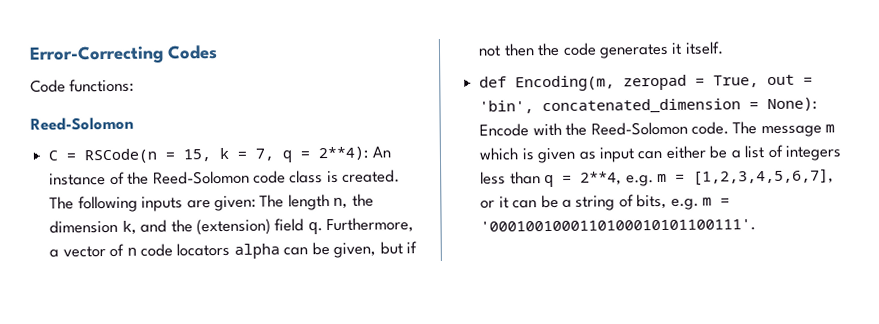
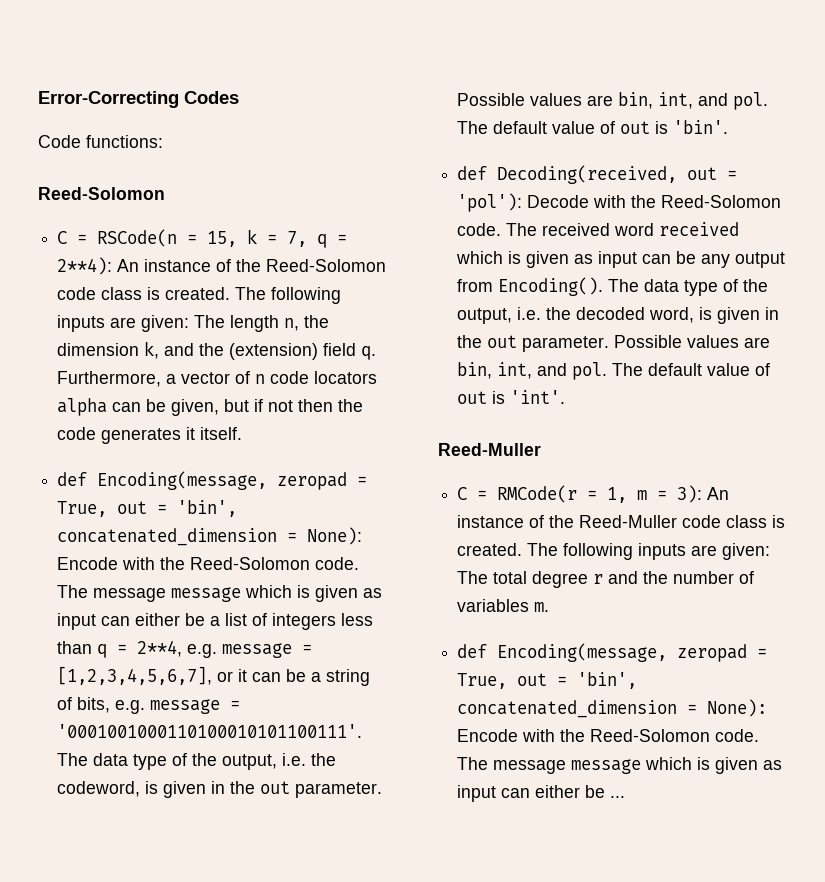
  Furthermore, a vector of n code locators alpha can be given, but if not then the code generates it itself.
- def Encoding(m, zeropad = True, out = 'bin', concatenated_dimension = None): Encode with the Reed-Solomon code.
+ def Encoding(message, zeropad = True, out = 'bin', concatenated_dimension = None): Encode with the Reed-Solomon code.
- The message m which is given as input can either be a list of integers less than q = 2**4, e.g. m = [1,2,3,4,5,6,7], or it can be a string of bits, e.g. m = '0001001000110100010101100111'.
+ The message message which is given as input can either be a list of integers less than q = 2**4, e.g. message = [1,2,3,4,5,6,7], or it can be a string of bits, e.g. message = '0001001000110100010101100111'. The data type of the output, i.e. the codeword, is given in the out parameter. Possible values are bin, int, and pol. The default value of out is 'bin'.
+ def Decoding(received, out = 'pol'): Decode with the Reed-Solomon code. The received word received which is given as input can be any output from Encoding(). The data type of the output, i.e. the decoded word, is given in the out parameter. Possible values are bin, int, and pol. The default value of out is 'int'.
+ Reed-Muller
+ C = RMCode(r = 1, m = 3): An instance of the Reed-Muller code class is created. The following inputs are given: The total degree r and the number of variables m.
+ def Encoding(message, zeropad = True, out = 'bin', concatenated_dimension = None): Encode with the Reed-Solomon code. The message message which is given as input can either be ...

